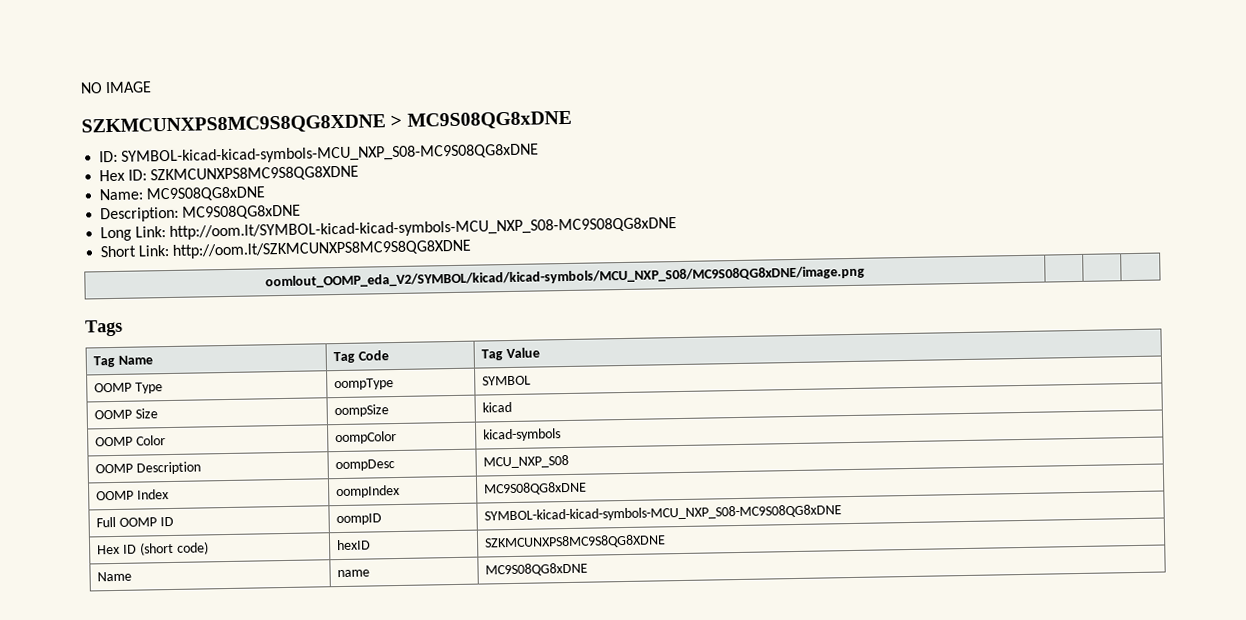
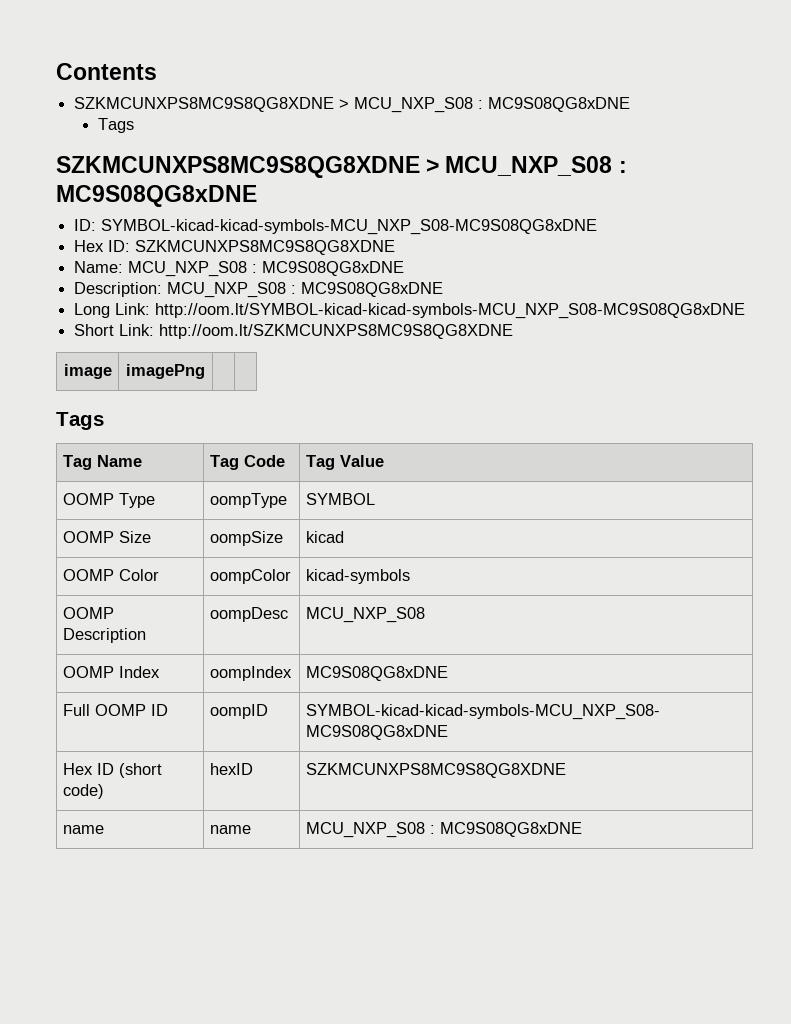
- NO IMAGE
- SZKMCUNXPS8MC9S8QG8XDNE > MC9S08QG8xDNE
+ Contents
+ SZKMCUNXPS8MC9S8QG8XDNE > MCU_NXP_S08 : MC9S08QG8xDNE
+ Tags
+ SZKMCUNXPS8MC9S8QG8XDNE > MCU_NXP_S08 : MC9S08QG8xDNE
- Name: MC9S08QG8xDNE
+ Name: MCU_NXP_S08 : MC9S08QG8xDNE
- Description: MC9S08QG8xDNE
+ Description: MCU_NXP_S08 : MC9S08QG8xDNE
- oomlout_OOMP_eda_V2/SYMBOL/kicad/kicad-symbols/MCU_NXP_S08/MC9S08QG8xDNE/image.png | | |
+ image | imagePng | |
- Name | name | MC9S08QG8xDNE
+ name | name | MCU_NXP_S08 : MC9S08QG8xDNE

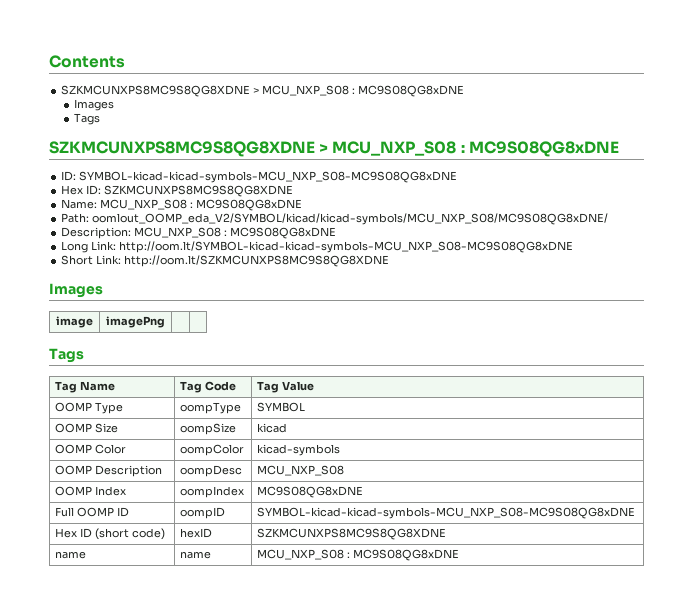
  Contents
  SZKMCUNXPS8MC9S8QG8XDNE > MCU_NXP_S08 : MC9S08QG8xDNE
+ Images
+ Path: oomlout_OOMP_eda_V2/SYMBOL/kicad/kicad-symbols/MCU_NXP_S08/MC9S08QG8xDNE/
  Short Link: http://oom.lt/SZKMCUNXPS8MC9S8QG8XDNE
+ Images

